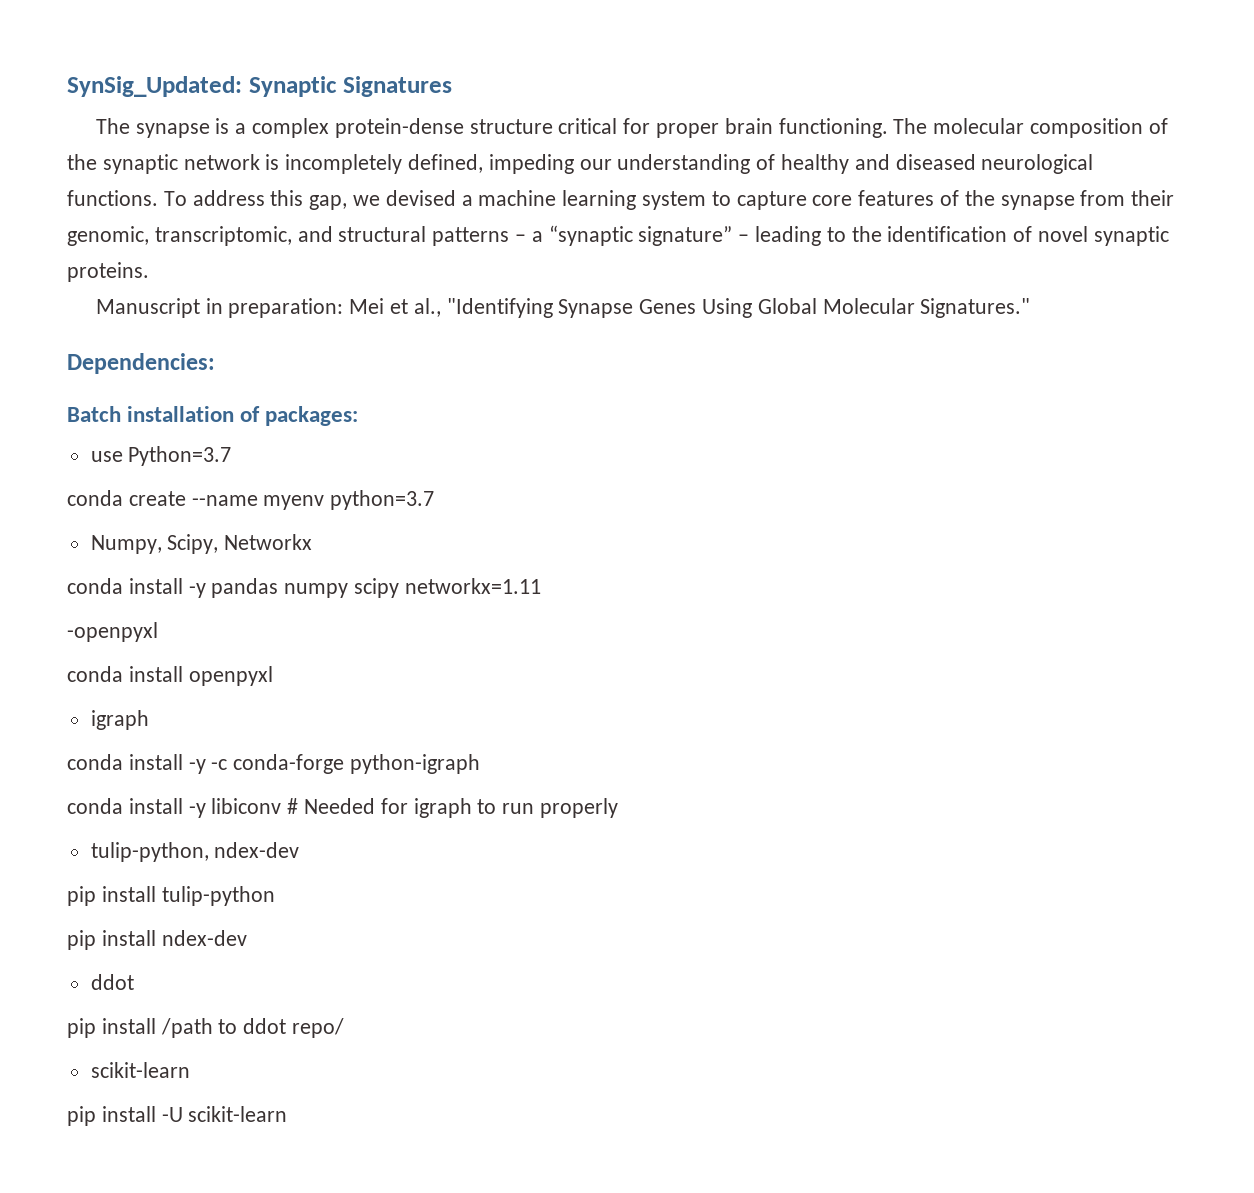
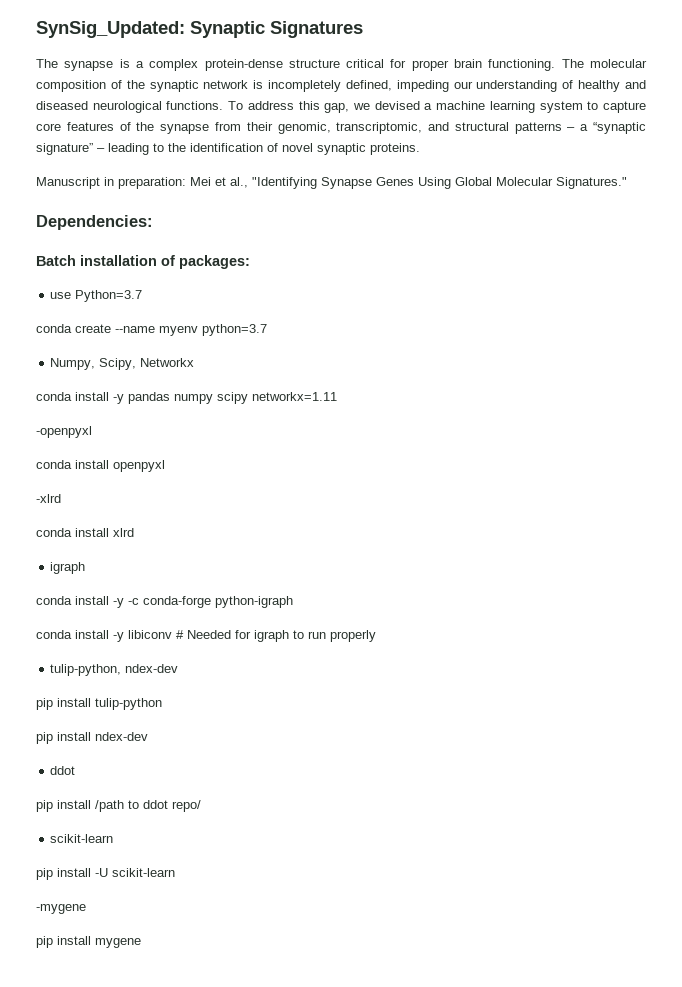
+ -xlrd
+ conda install xlrd
+ -mygene
+ pip install mygene

